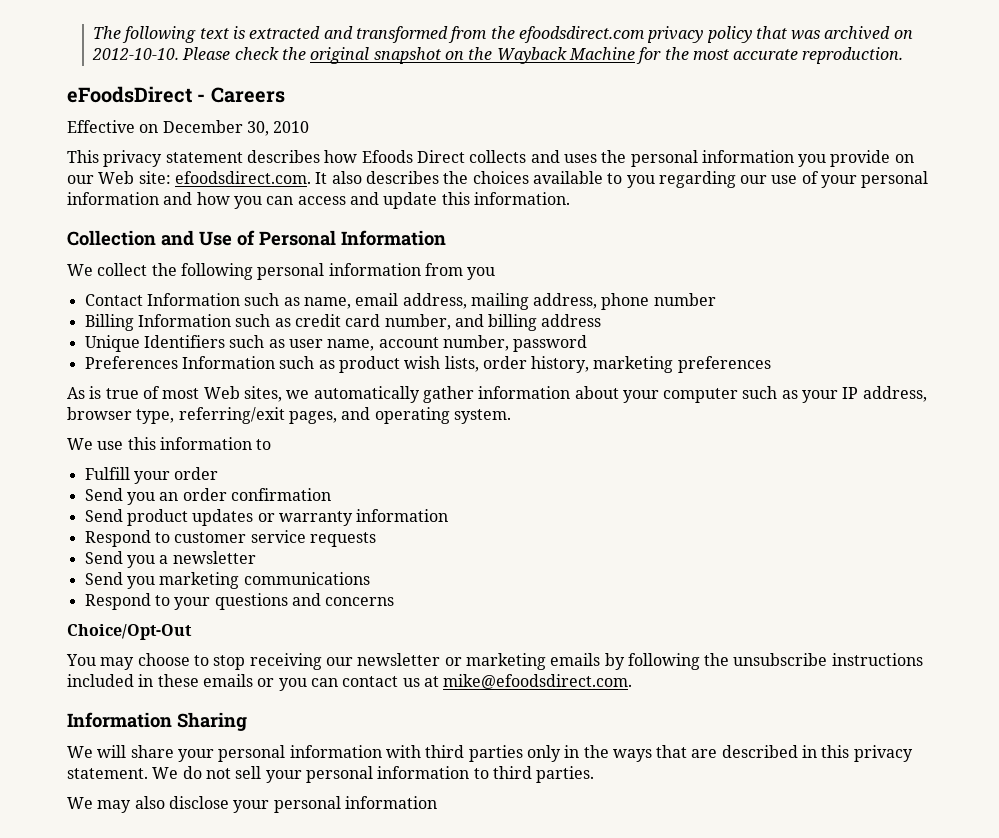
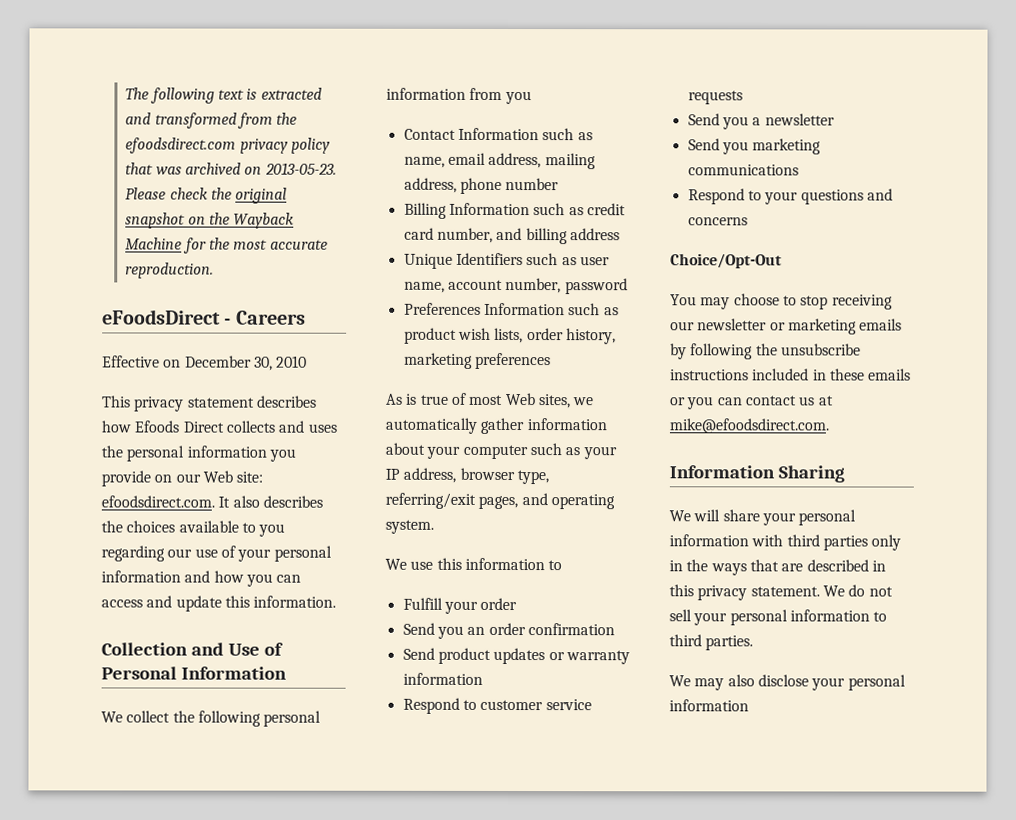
- The following text is extracted and transformed from the efoodsdirect.com privacy policy that was archived on 2012-10-10.
+ The following text is extracted and transformed from the efoodsdirect.com privacy policy that was archived on 2013-05-23.

